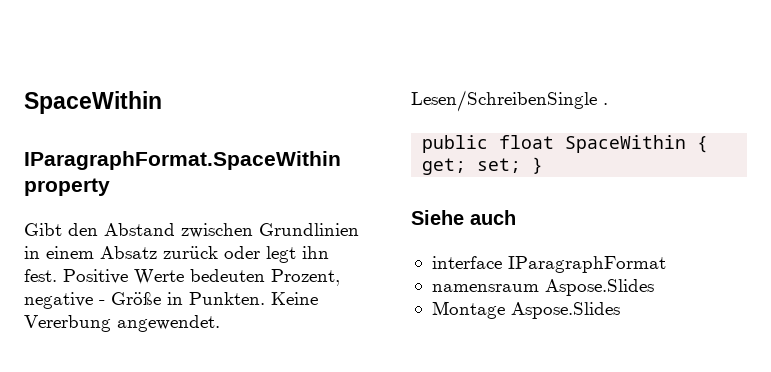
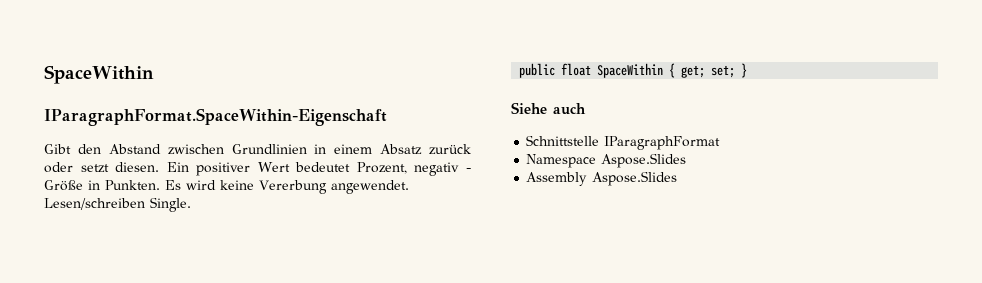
- IParagraphFormat.SpaceWithin property
+ IParagraphFormat.SpaceWithin-Eigenschaft
- Gibt den Abstand zwischen Grundlinien in einem Absatz zurück oder legt ihn fest. Positive Werte bedeuten Prozent, negative - Größe in Punkten. Keine Vererbung angewendet. Lesen/SchreibenSingle .
+ Gibt den Abstand zwischen Grundlinien in einem Absatz zurück oder setzt diesen. Ein positiver Wert bedeutet Prozent, negativ - Größe in Punkten. Es wird keine Vererbung angewendet. Lesen/schreiben Single.
- interface IParagraphFormat
+ Schnittstelle IParagraphFormat
- namensraum Aspose.Slides
+ Namespace Aspose.Slides
- Montage Aspose.Slides
+ Assembly Aspose.Slides

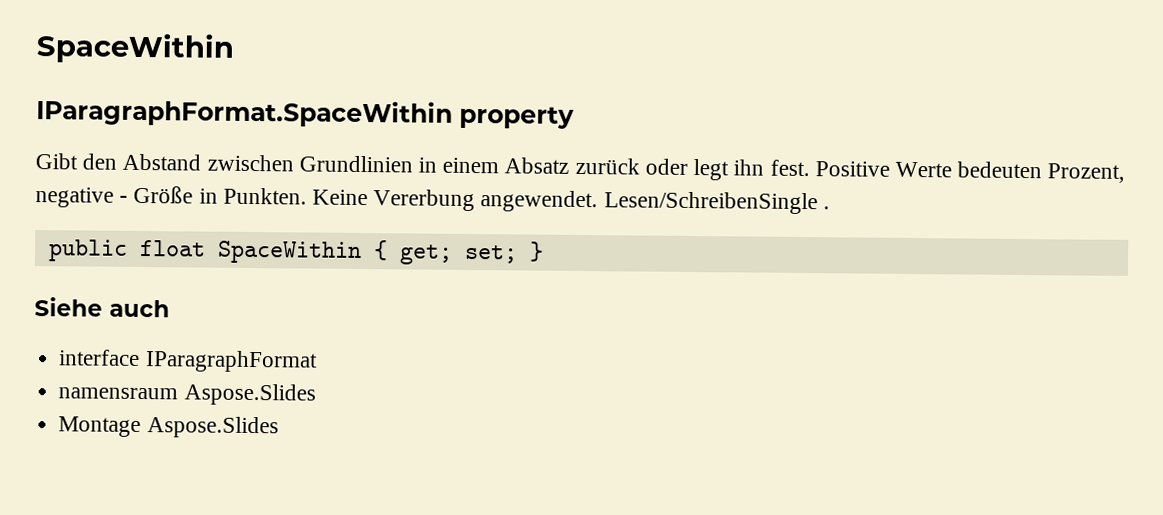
- IParagraphFormat.SpaceWithin-Eigenschaft
+ IParagraphFormat.SpaceWithin property
- Gibt den Abstand zwischen Grundlinien in einem Absatz zurück oder setzt diesen. Ein positiver Wert bedeutet Prozent, negativ - Größe in Punkten. Es wird keine Vererbung angewendet. Lesen/schreiben Single.
+ Gibt den Abstand zwischen Grundlinien in einem Absatz zurück oder legt ihn fest. Positive Werte bedeuten Prozent, negative - Größe in Punkten. Keine Vererbung angewendet. Lesen/SchreibenSingle .
- Schnittstelle IParagraphFormat
+ interface IParagraphFormat
- Namespace Aspose.Slides
+ namensraum Aspose.Slides
- Assembly Aspose.Slides
+ Montage Aspose.Slides

